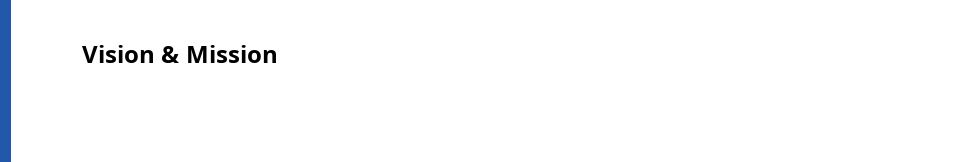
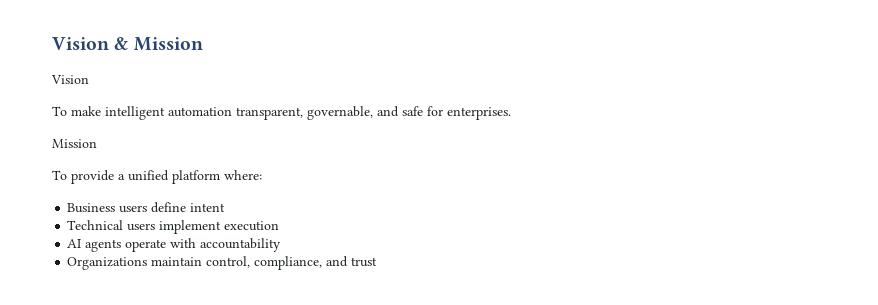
  Vision & Mission
+ Vision
+ To make intelligent automation transparent, governable, and safe for enterprises.
+ Mission
+ To provide a unified platform where:
+ Business users define intent
+ Technical users implement execution
+ AI agents operate with accountability
+ Organizations maintain control, compliance, and trust

